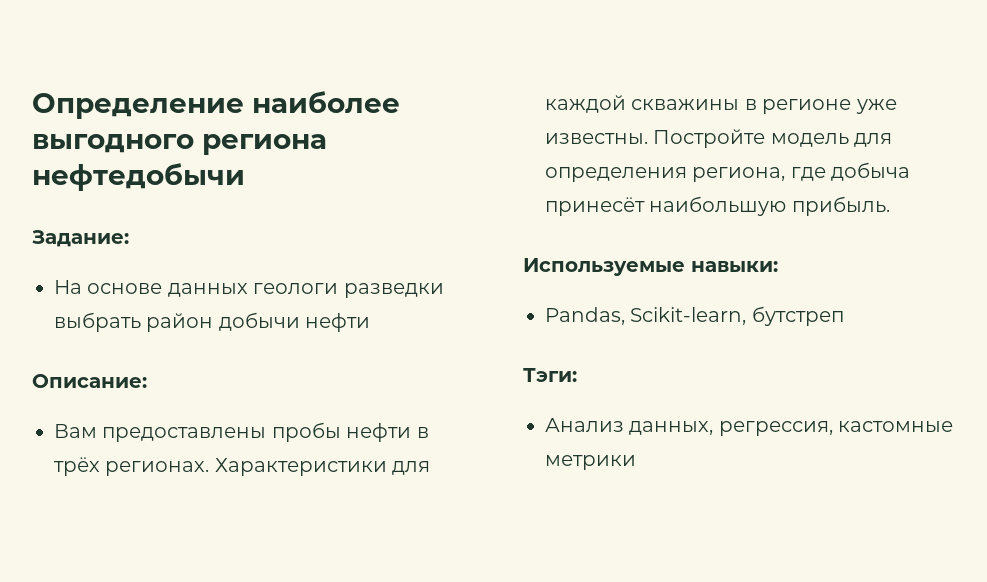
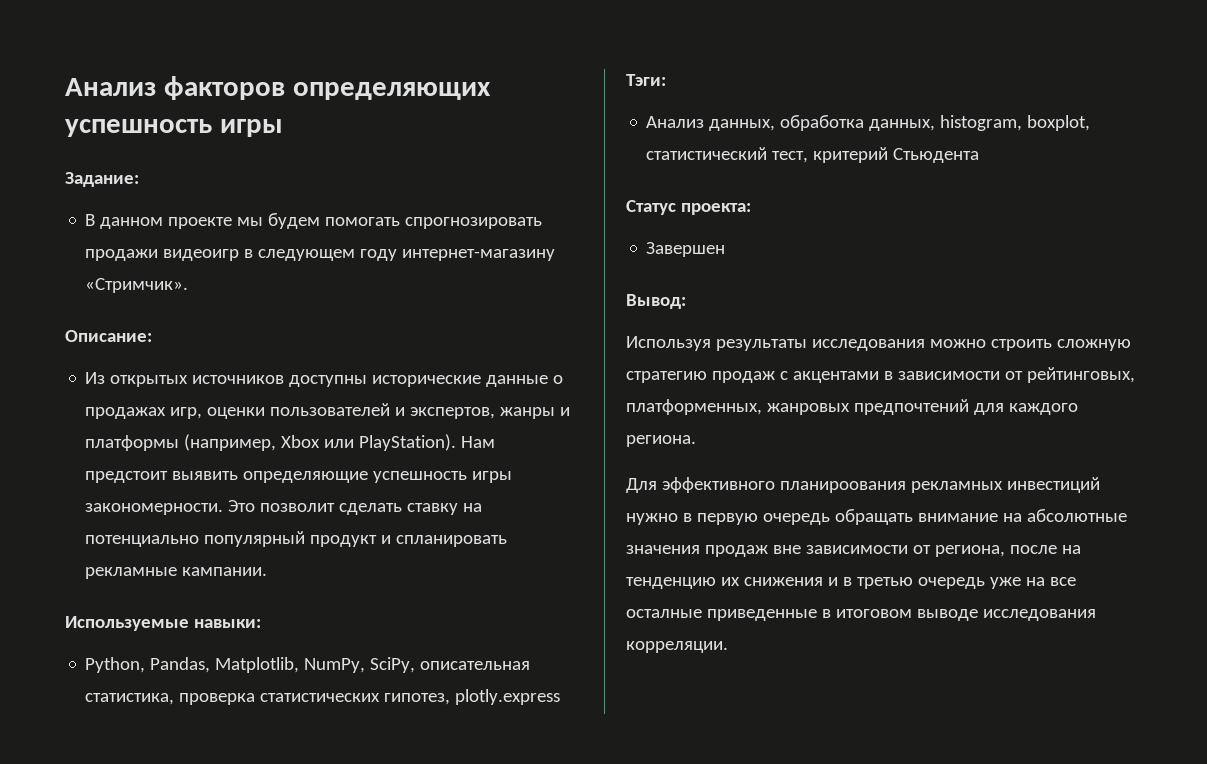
- Определение наиболее выгодного региона нефтедобычи
+ Анализ факторов определяющих успешность игры
  Задание:
- На основе данных геологи разведки выбрать район добычи нефти
+ В данном проекте мы будем помогать спрогнозировать продажи видеоигр в следующем году интернет-магазину «Стримчик».
  Описание:
- Вам предоставлены пробы нефти в трёх регионах. Характеристики для каждой скважины в регионе уже известны. Постройте модель для определения региона, где добыча принесёт наибольшую прибыль.
+ Из открытых источников доступны исторические данные о продажах игр, оценки пользователей и экспертов, жанры и платформы (например, Xbox или PlayStation). Нам предстоит выявить определяющие успешность игры закономерности. Это позволит сделать ставку на потенциально популярный продукт и спланировать рекламные кампании.
  Используемые навыки:
- Pandas, Scikit-learn, бутстреп
+ Python, Pandas, Matplotlib, NumPy, SciPy, описательная статистика, проверка статистических гипотез, plotly.express
  Тэги:
- Анализ данных, регрессия, кастомные метрики
+ Анализ данных, обработка данных, histogram, boxplot, статистический тест, критерий Стьюдента
+ Статус проекта:
+ Завершен
+ Вывод:
+ Используя результаты исследования можно строить сложную стратегию продаж с акцентами в зависимости от рейтинговых, платформенных, жанровых предпочтений для каждого региона.
+ Для эффективного планироования рекламных инвестиций нужно в первую очередь обращать внимание на абсолютные значения продаж вне зависимости от региона, после на тенденцию их снижения и в третью очередь уже на все осталные приведенные в итоговом выводе исследования корреляции.

